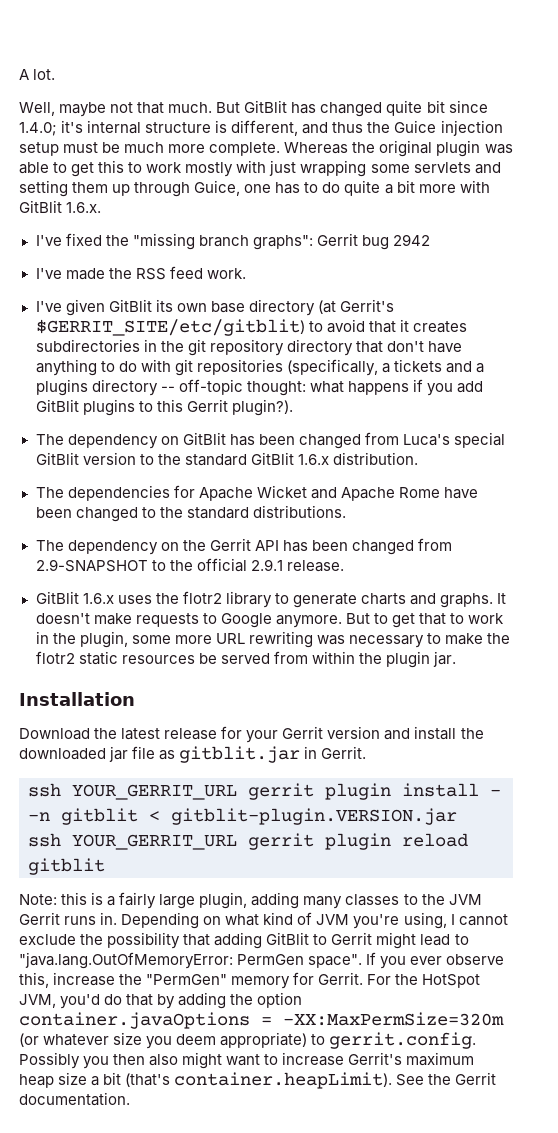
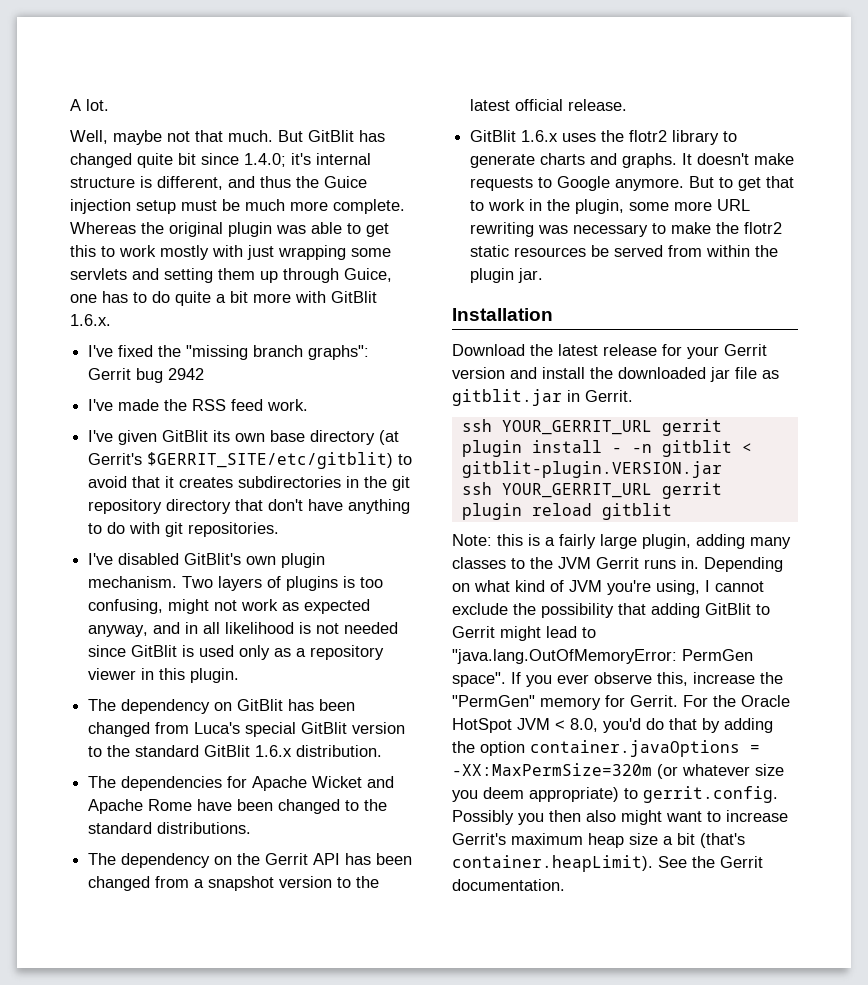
- I've given GitBlit its own base directory (at Gerrit's $GERRIT_SITE/etc/gitblit) to avoid that it creates subdirectories in the git repository directory that don't have anything to do with git repositories (specifically, a tickets and a plugins directory -- off-topic thought: what happens if you add GitBlit plugins to this Gerrit plugin?).
+ I've given GitBlit its own base directory (at Gerrit's $GERRIT_SITE/etc/gitblit) to avoid that it creates subdirectories in the git repository directory that don't have anything to do with git repositories.
+ I've disabled GitBlit's own plugin mechanism. Two layers of plugins is too confusing, might not work as expected anyway, and in all likelihood is not needed since GitBlit is used only as a repository viewer in this plugin.
- The dependency on the Gerrit API has been changed from 2.9-SNAPSHOT to the official 2.9.1 release.
+ The dependency on the Gerrit API has been changed from a snapshot version to the latest official release.
- For the HotSpot JVM, you'd do that by adding the option container.javaOptions = -XX:MaxPermSize=320m (or whatever size you deem appropriate) to gerrit.config. Possibly you then also might want to increase Gerrit's maximum heap size a bit (that's container.heapLimit). See the Gerrit documentation.
+ For the Oracle HotSpot JVM < 8.0, you'd do that by adding the option container.javaOptions = -XX:MaxPermSize=320m (or whatever size you deem appropriate) to gerrit.config. Possibly you then also might want to increase Gerrit's maximum heap size a bit (that's container.heapLimit). See the Gerrit documentation.

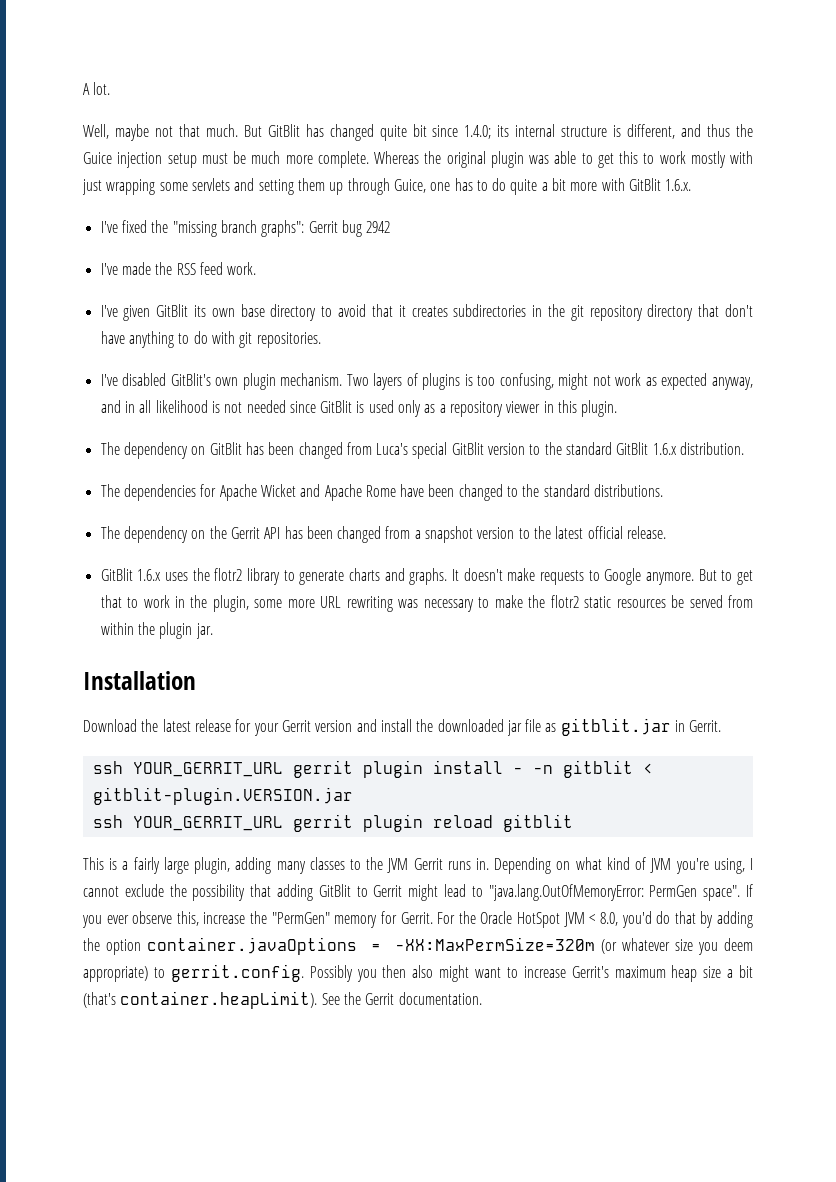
- But GitBlit has changed quite bit since 1.4.0; it's internal structure is different, and thus the Guice injection setup must be much more complete.
+ But GitBlit has changed quite bit since 1.4.0; its internal structure is different, and thus the Guice injection setup must be much more complete.
- I've given GitBlit its own base directory (at Gerrit's $GERRIT_SITE/etc/gitblit) to avoid that it creates subdirectories in the git repository directory that don't have anything to do with git repositories.
+ I've given GitBlit its own base directory to avoid that it creates subdirectories in the git repository directory that don't have anything to do with git repositories.
- Note: this is a fairly large plugin, adding many classes to the JVM Gerrit runs in.
+ This is a fairly large plugin, adding many classes to the JVM Gerrit runs in.

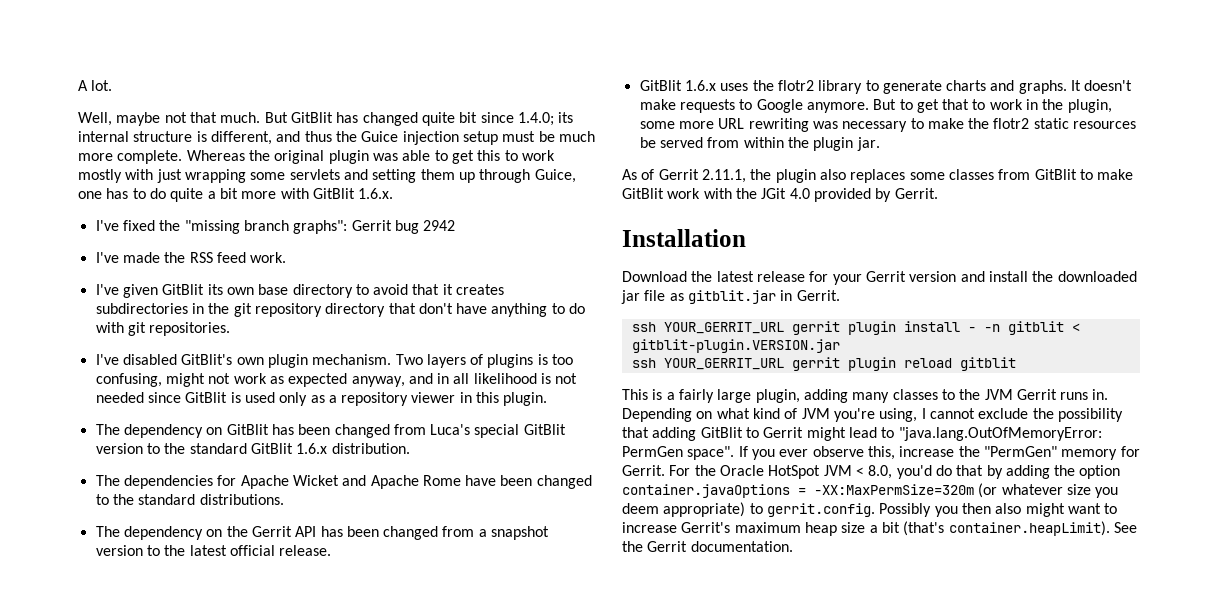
+ As of Gerrit 2.11.1, the plugin also replaces some classes from GitBlit to make GitBlit work with the JGit 4.0 provided by Gerrit.

